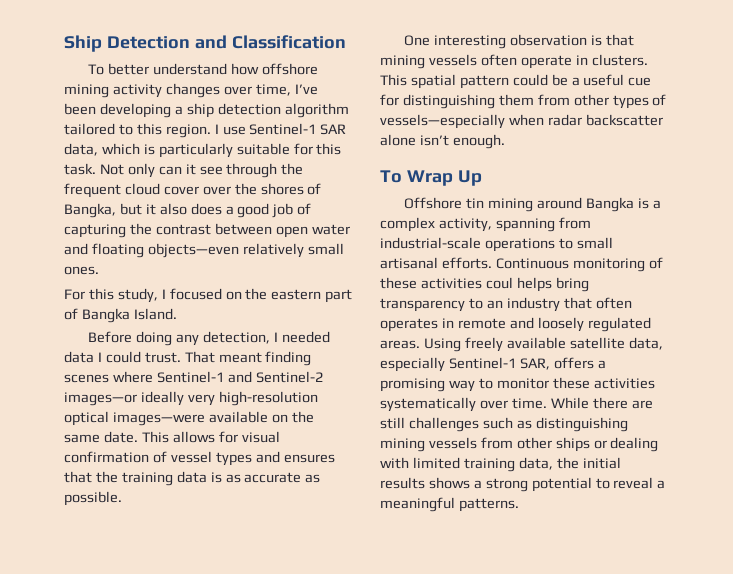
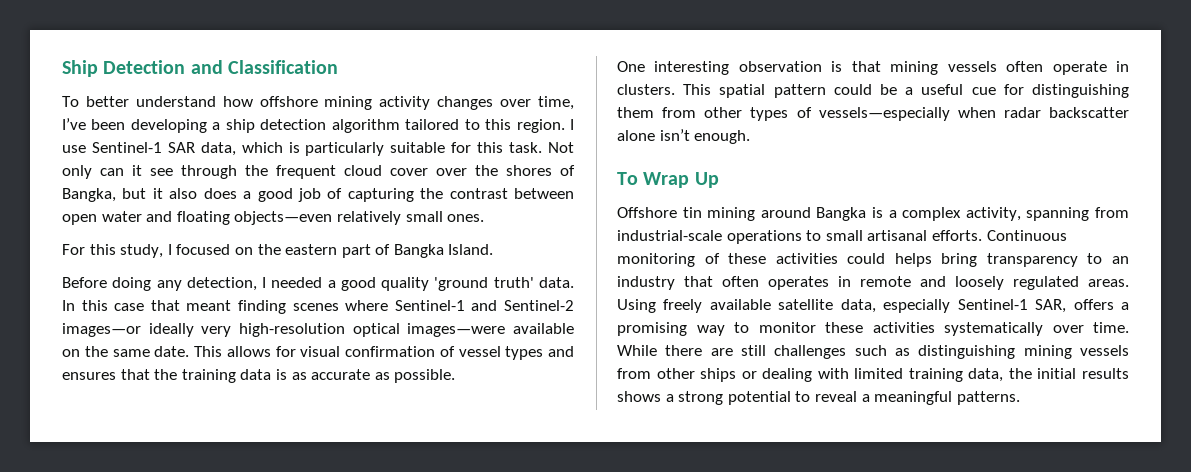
- Before doing any detection, I needed data I could trust. That meant finding scenes where Sentinel-1 and Sentinel-2 images—or ideally very high-resolution optical images—were available on the same date.
+ Before doing any detection, I needed a good quality 'ground truth' data. In this case that meant finding scenes where Sentinel-1 and Sentinel-2 images—or ideally very high-resolution optical images—were available on the same date.
- Continuous monitoring of these activities coul helps bring transparency to an industry that often operates in remote and loosely regulated areas.
+ Continuous monitoring of these activities could helps bring transparency to an industry that often operates in remote and loosely regulated areas.

